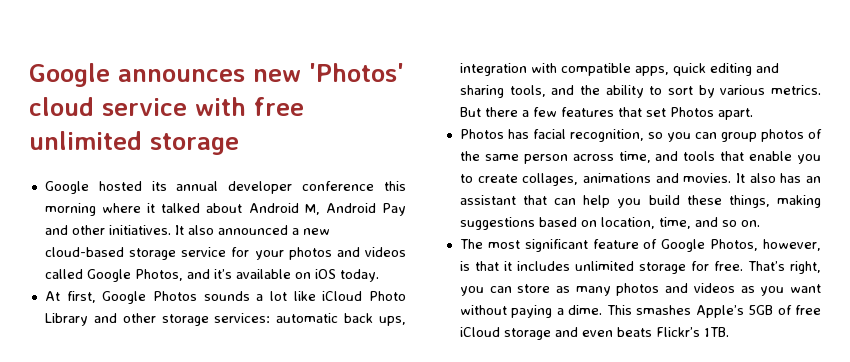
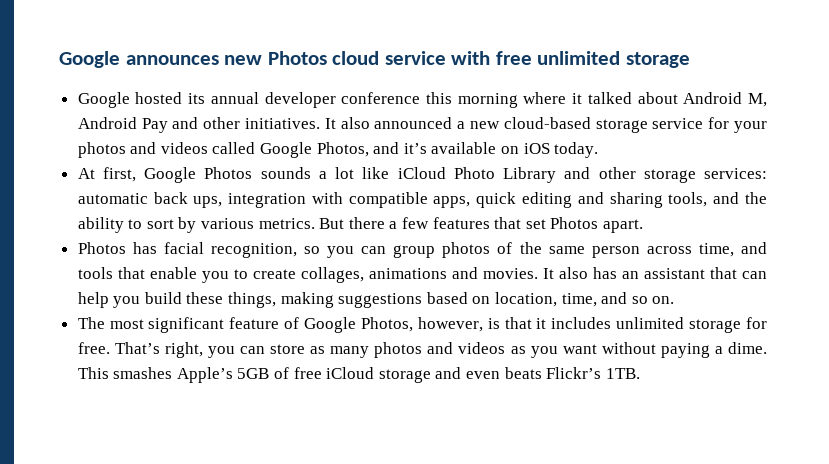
- Google announces new 'Photos' cloud service with free unlimited storage
+ Google announces new Photos cloud service with free unlimited storage

